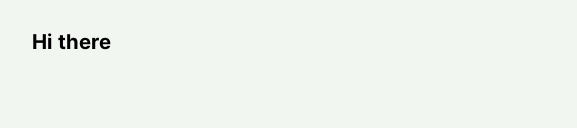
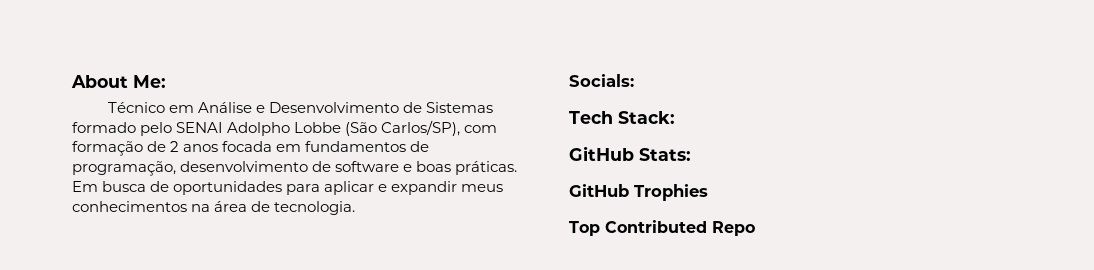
- Hi there
+ About Me:
+ Técnico em Análise e Desenvolvimento de Sistemas formado pelo SENAI Adolpho Lobbe (São Carlos/SP), com formação de 2 anos focada em fundamentos de programação, desenvolvimento de software e boas práticas. Em busca de oportunidades para aplicar e expandir meus conhecimentos na área de tecnologia.
+ Socials:
+ Tech Stack:
+ GitHub Stats:
+ GitHub Trophies
+ Top Contributed Repo

